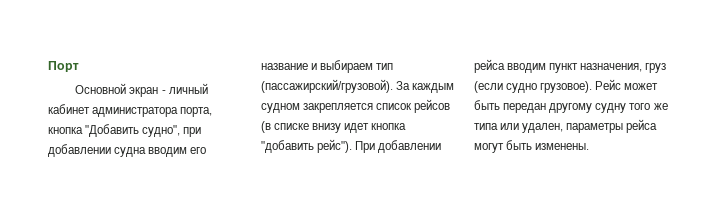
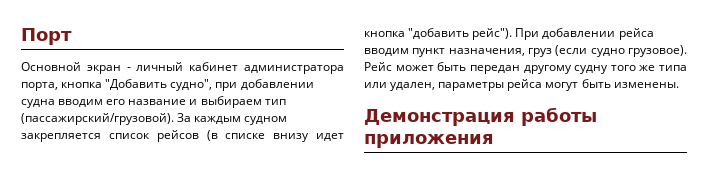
+ Демонстрация работы приложения

